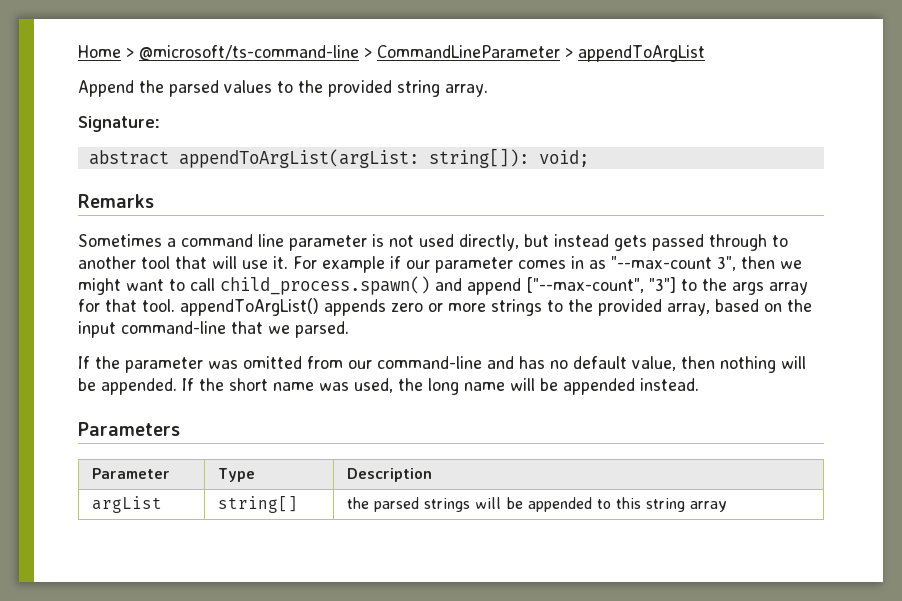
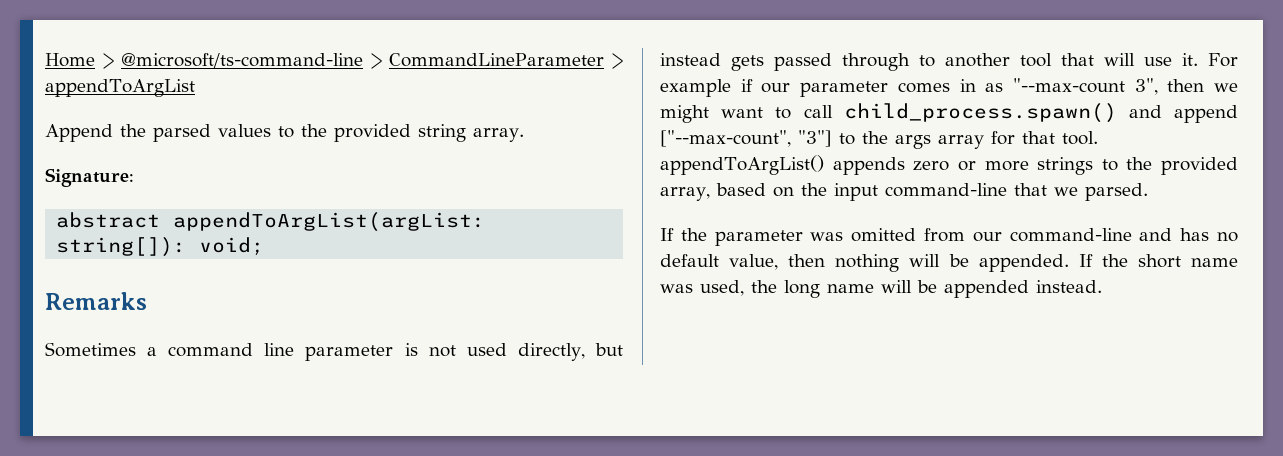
- Parameters
- Parameter | Type | Description
- argList | string[] | the parsed strings will be appended to this string array

